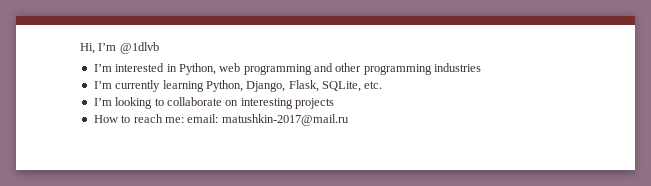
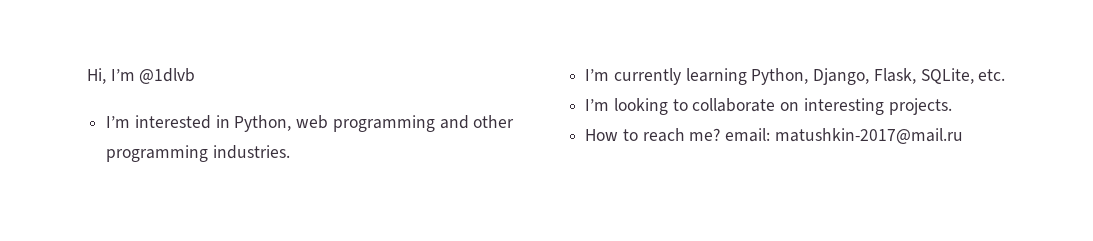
- I’m interested in Python, web programming and other programming industries
+ I’m interested in Python, web programming and other programming industries.
- I’m looking to collaborate on interesting projects
+ I’m looking to collaborate on interesting projects.
- How to reach me: email: matushkin-2017@mail.ru
+ How to reach me? email: matushkin-2017@mail.ru

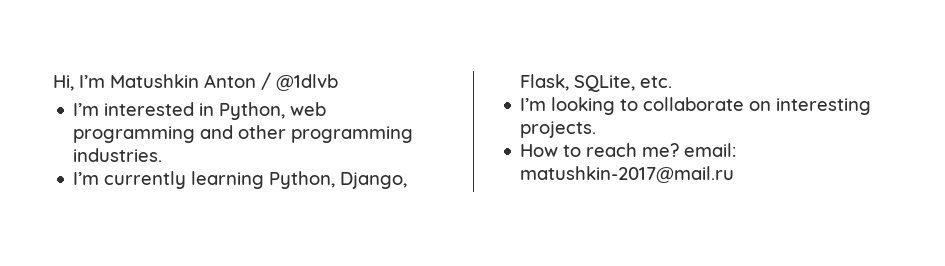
- Hi, I’m @1dlvb
+ Hi, I’m Matushkin Anton / @1dlvb

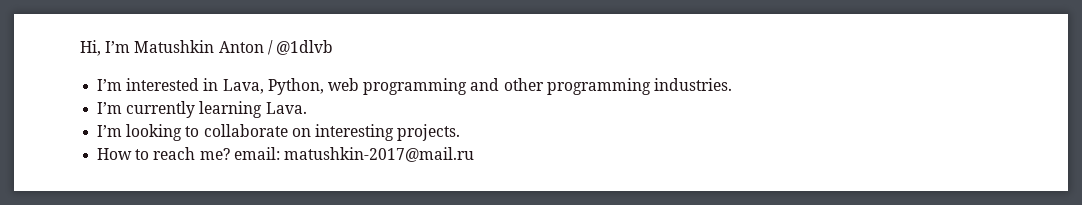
- I’m interested in Python, web programming and other programming industries.
+ I’m interested in Lava, Python, web programming and other programming industries.
- I’m currently learning Python, Django, Flask, SQLite, etc.
+ I’m currently learning Lava.

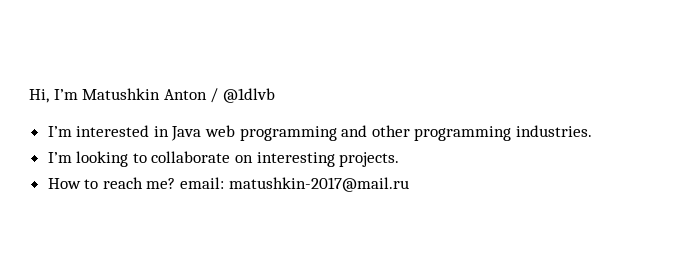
- I’m interested in Lava, Python, web programming and other programming industries.
+ I’m interested in Java web programming and other programming industries.
- I’m currently learning Lava.

